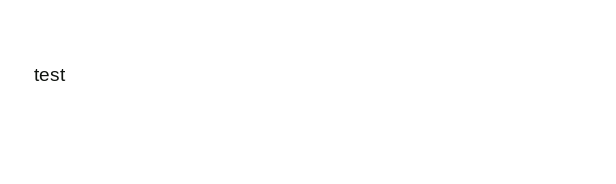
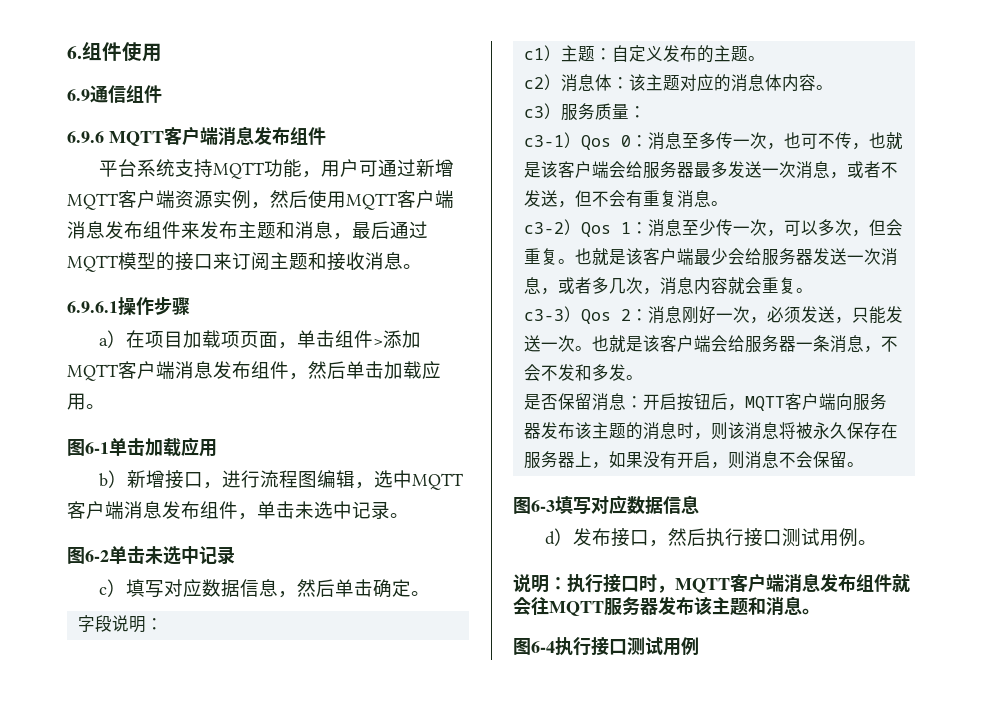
- test
+ 6.组件使用
+ 6.9通信组件
+ 6.9.6 MQTT客户端消息发布组件
+ 平台系统支持MQTT功能，用户可通过新增MQTT客户端资源实例，然后使用MQTT客户端消息发布组件来发布主题和消息，最后通过MQTT模型的接口来订阅主题和接收消息。
+ 6.9.6.1操作步骤
+ a）在项目加载项页面，单击组件>添加MQTT客户端消息发布组件，然后单击加载应用。
+ 图6-1单击加载应用
+ b）新增接口，进行流程图编辑，选中MQTT客户端消息发布组件，单击未选中记录。
+ 图6-2单击未选中记录
+ c）填写对应数据信息，然后单击确定。
+ 字段说明：
+ c1）主题：自定义发布的主题。
+ c2）消息体：该主题对应的消息体内容。
+ c3）服务质量：
+ c3-1）Qos 0：消息至多传一次，也可不传，也就是该客户端会给服务器最多发送一次消息，或者不发送，但不会有重复消息。
+ c3-2）Qos 1：消息至少传一次，可以多次，但会重复。也就是该客户端最少会给服务器发送一次消息，或者多几次，消息内容就会重复。
+ c3-3）Qos 2：消息刚好一次，必须发送，只能发送一次。也就是该客户端会给服务器一条消息，不会不发和多发。
+ 是否保留消息：开启按钮后，MQTT客户端向服务器发布该主题的消息时，则该消息将被永久保存在服务器上，如果没有开启，则消息不会保留。
+ 图6-3填写对应数据信息
+ d）发布接口，然后执行接口测试用例。
+ 说明：执行接口时，MQTT客户端消息发布组件就会往MQTT服务器发布该主题和消息。
+ 图6-4执行接口测试用例

